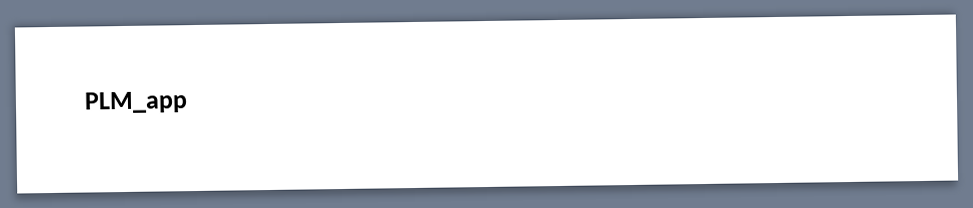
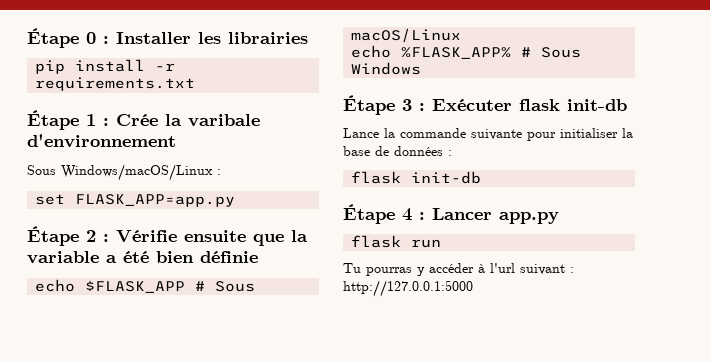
- PLM_app
+ Étape 0 : Installer les librairies
+ pip install -r requirements.txt
+ Étape 1 : Crée la varibale d'environnement
+ Sous Windows/macOS/Linux :
+ set FLASK_APP=app.py
+ Étape 2 : Vérifie ensuite que la variable a été bien définie
+ echo $FLASK_APP # Sous macOS/Linux
+ echo %FLASK_APP% # Sous Windows
+ Étape 3 : Exécuter flask init-db
+ Lance la commande suivante pour initialiser la base de données :
+ flask init-db
+ Étape 4 : Lancer app.py
+ flask run
+ Tu pourras y accéder à l'url suivant : http://127.0.0.1:5000

